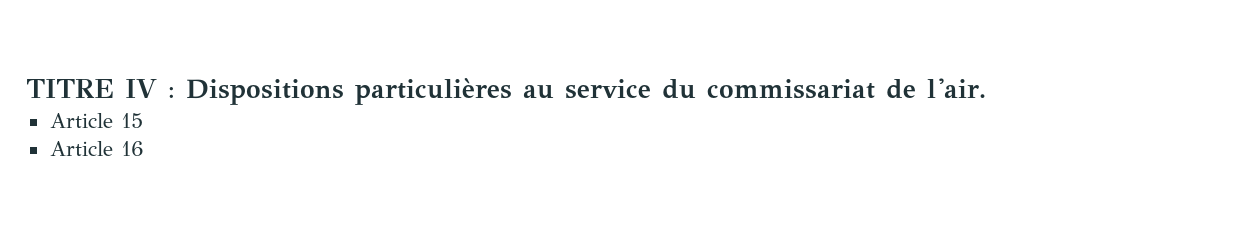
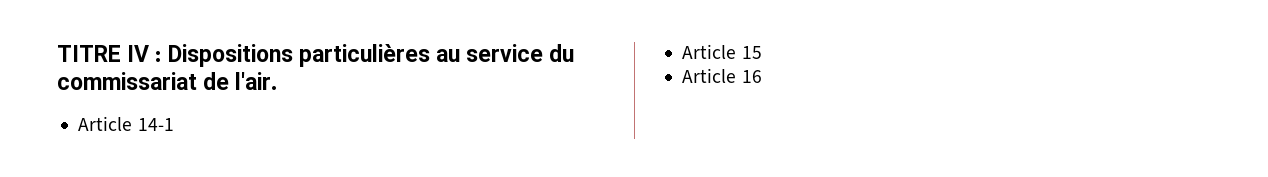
+ Article 14-1

